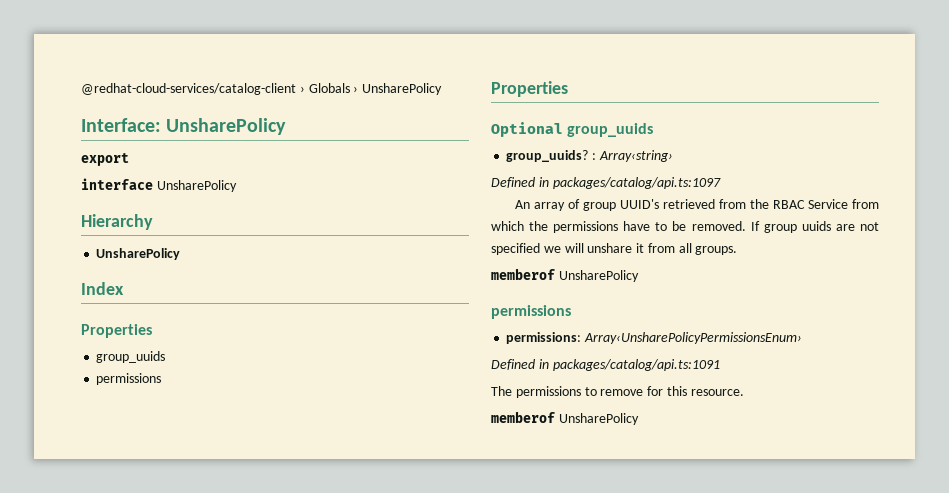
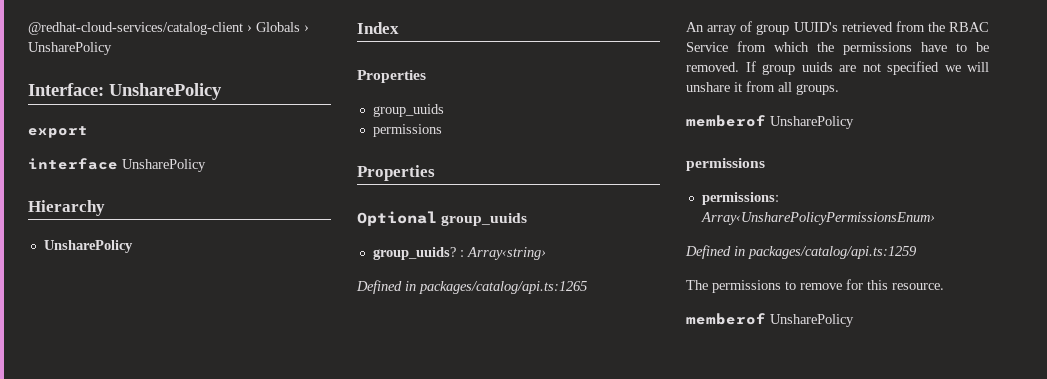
- Defined in packages/catalog/api.ts:1097
+ Defined in packages/catalog/api.ts:1265
- Defined in packages/catalog/api.ts:1091
+ Defined in packages/catalog/api.ts:1259

